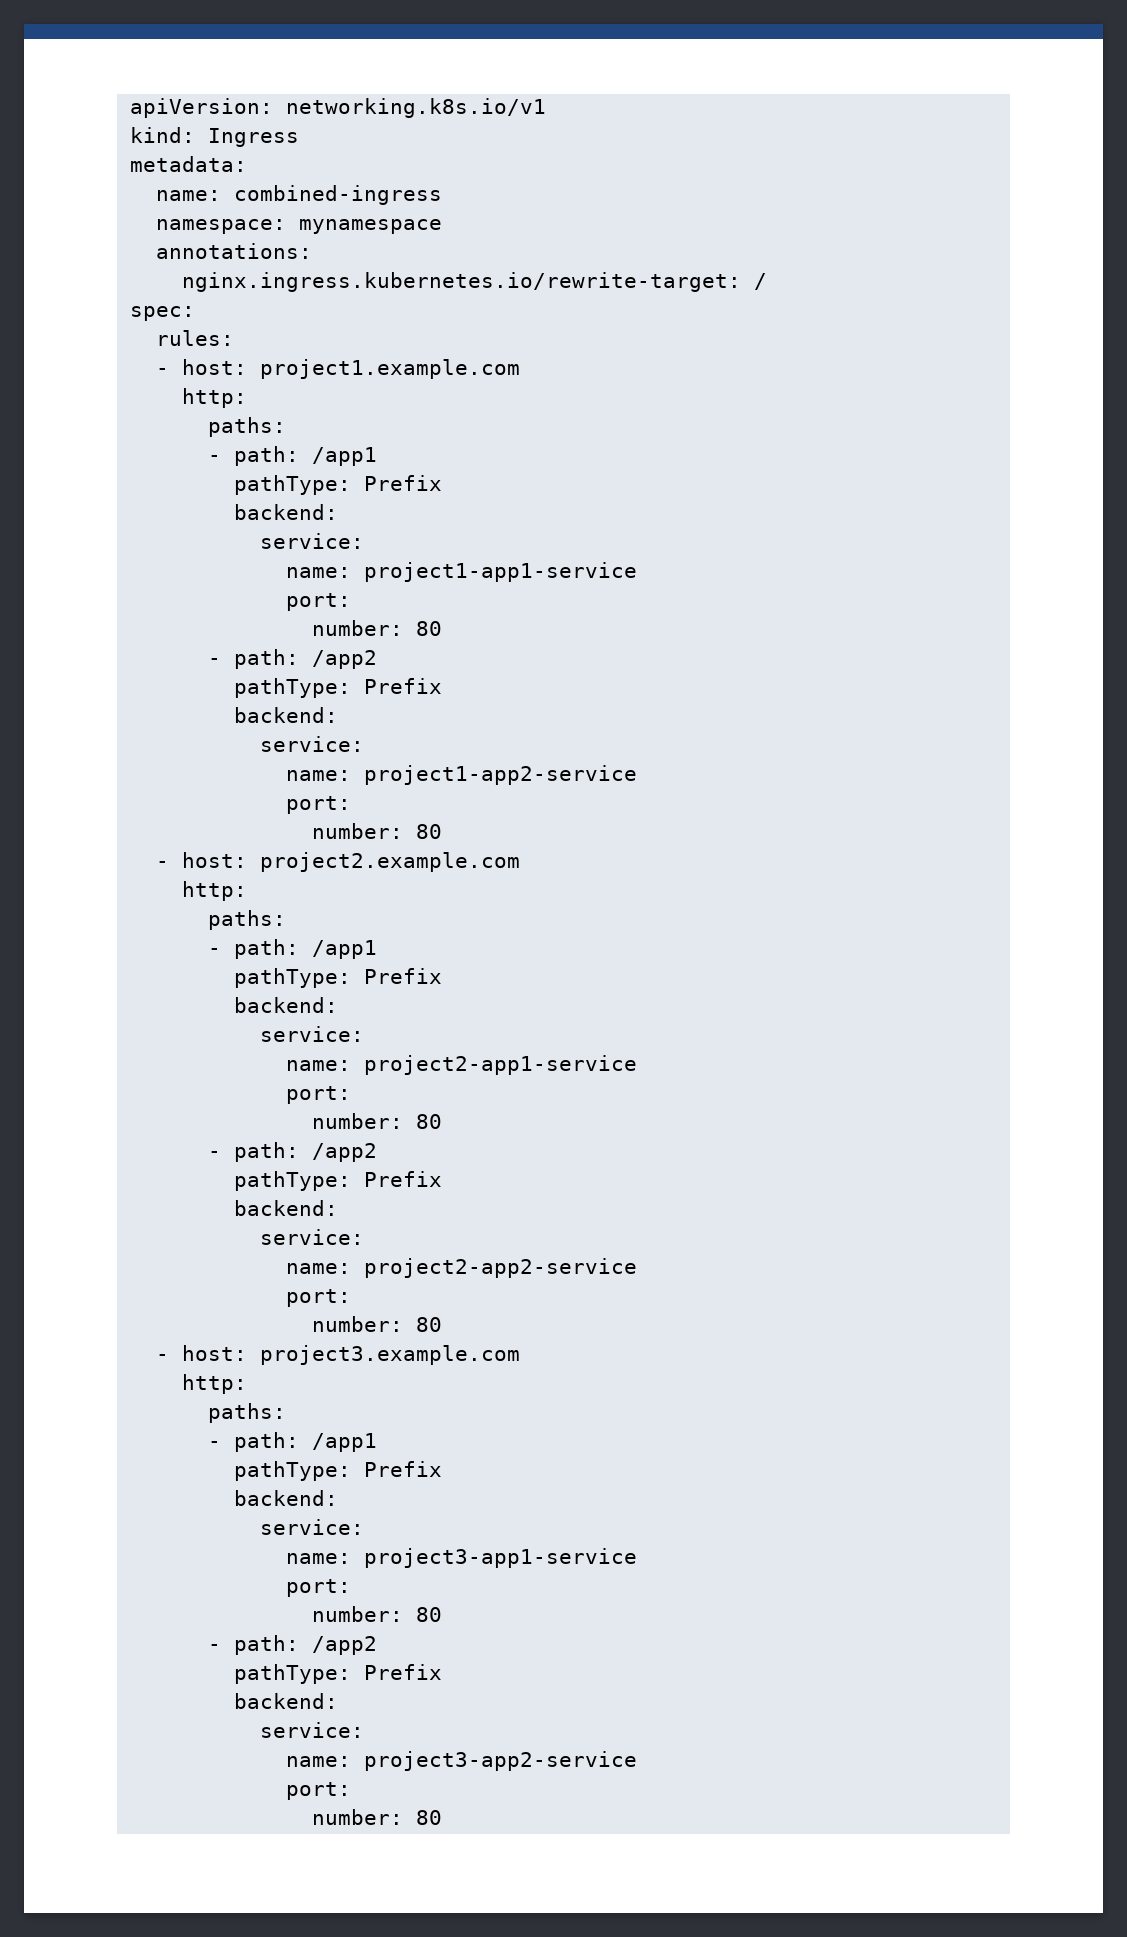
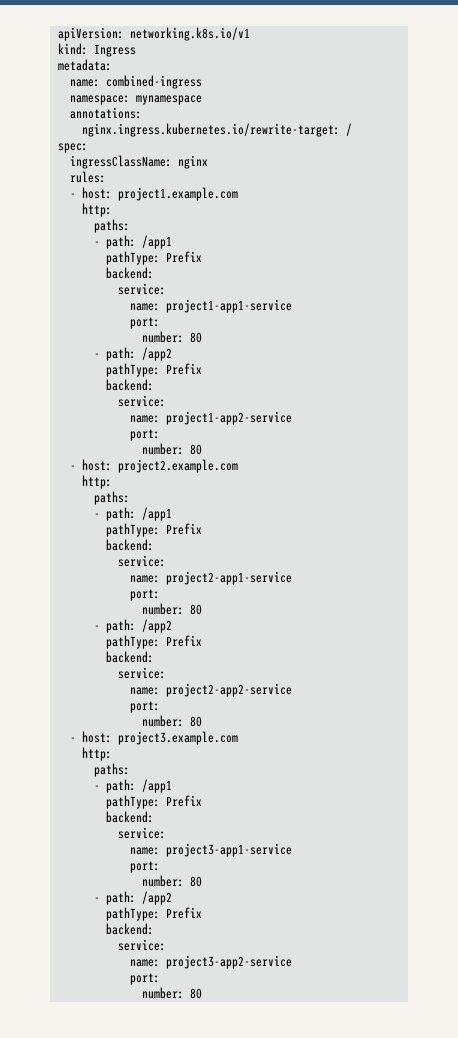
+ ingressClassName: nginx

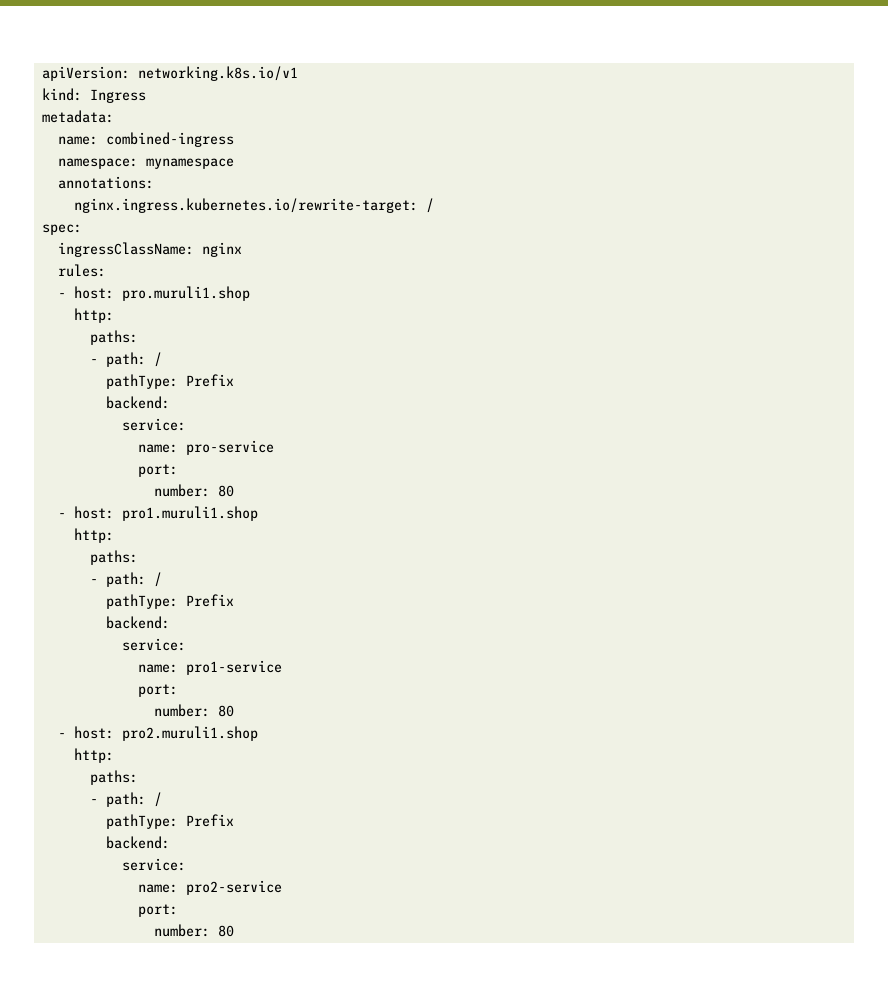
- - host: project1.example.com
+ - host: pro.muruli1.shop
  http:
  paths:
- - path: /app1
+ - path: /
  pathType: Prefix
  backend:
  service:
- name: project1-app1-service
+ name: pro-service
  port:
  number: 80
- - path: /app2
+ - host: pro1.muruli1.shop
+ http:
+ paths:
+ - path: /
  pathType: Prefix
  backend:
  service:
- name: project1-app2-service
+ name: pro1-service
  port:
  number: 80
- - host: project2.example.com
+ - host: pro2.muruli1.shop
  http:
  paths:
- - path: /app1
+ - path: /
  pathType: Prefix
  backend:
  service:
- name: project2-app1-service
- port:
- number: 80
- - path: /app2
- pathType: Prefix
- backend:
- service:
- name: project2-app2-service
- port:
- number: 80
- - host: project3.example.com
- http:
- paths:
- - path: /app1
- pathType: Prefix
- backend:
- service:
- name: project3-app1-service
- port:
- number: 80
- - path: /app2
- pathType: Prefix
- backend:
- service:
- name: project3-app2-service
+ name: pro2-service

